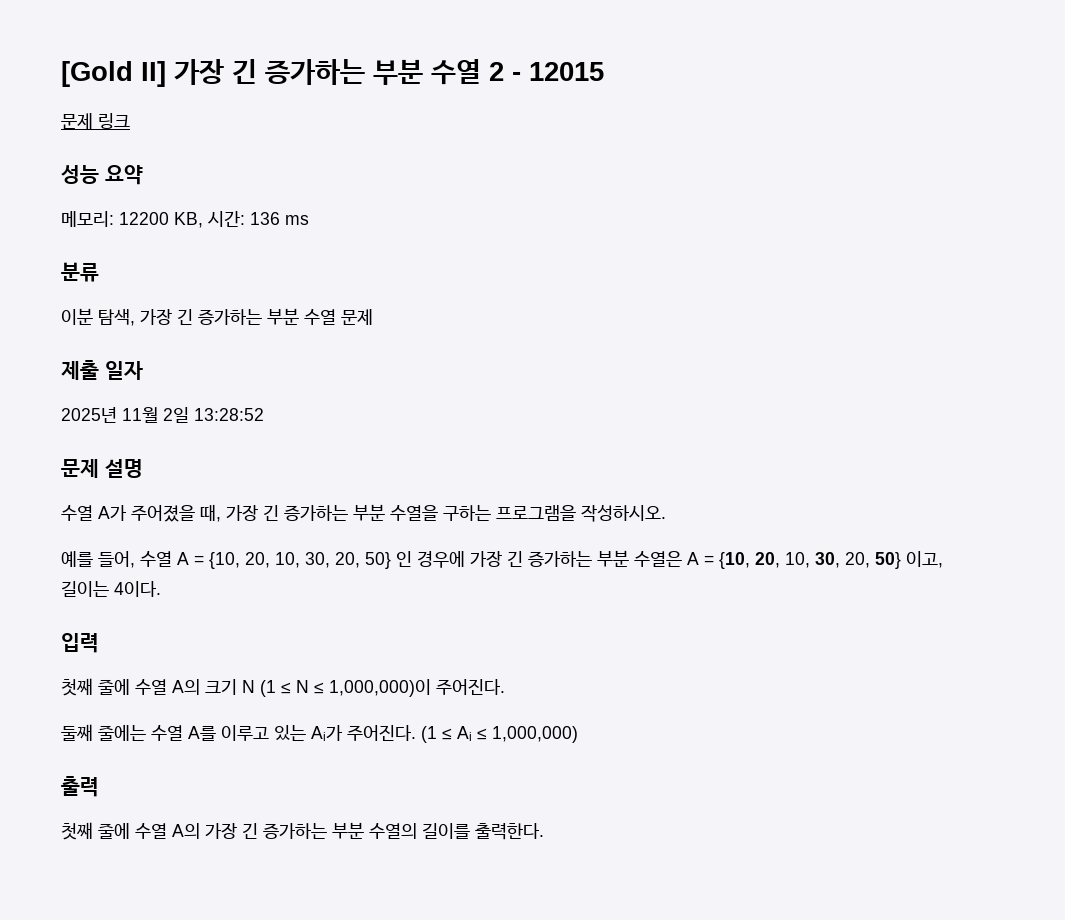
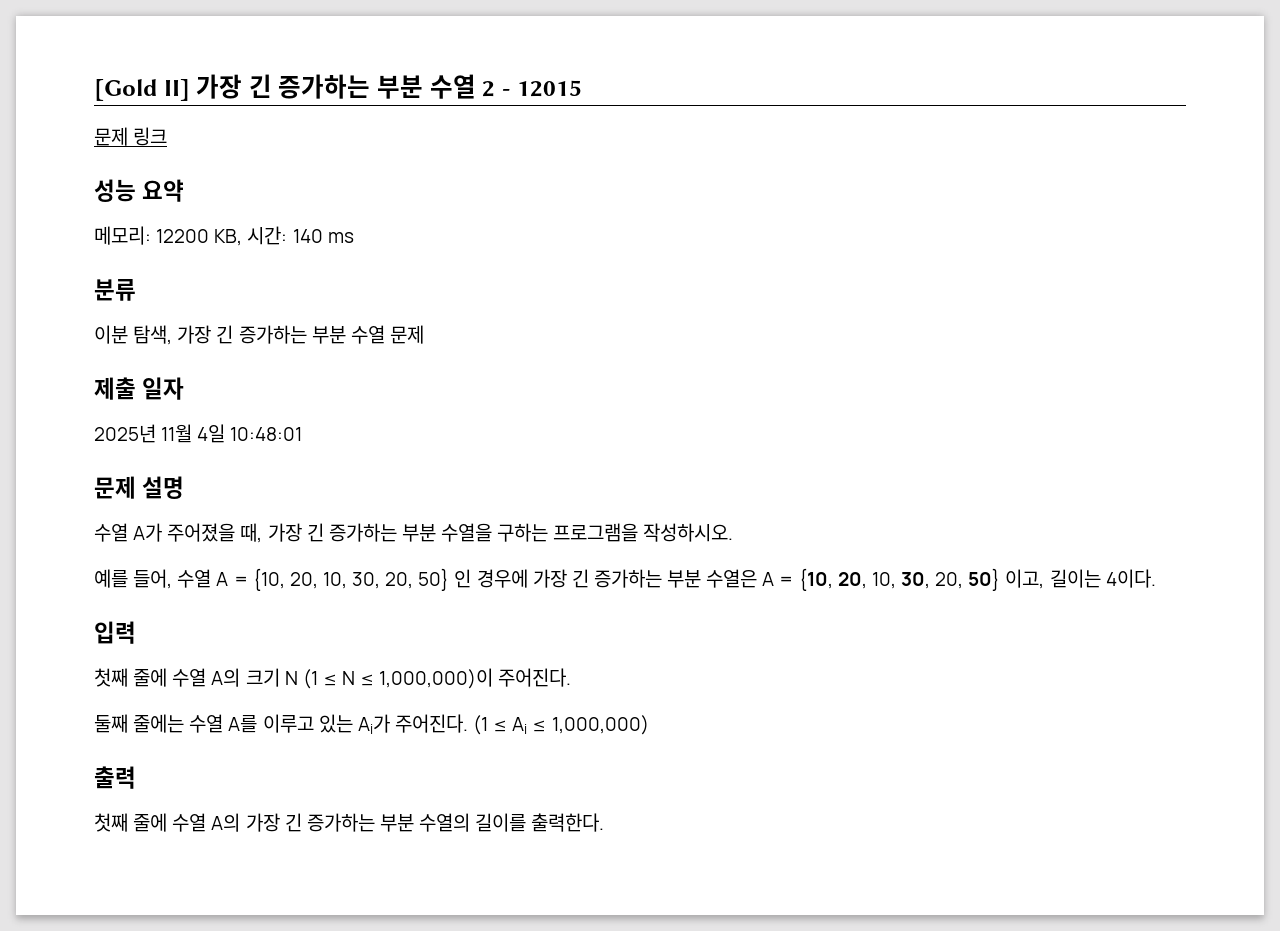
- 메모리: 12200 KB, 시간: 136 ms
+ 메모리: 12200 KB, 시간: 140 ms
- 2025년 11월 2일 13:28:52
+ 2025년 11월 4일 10:48:01

